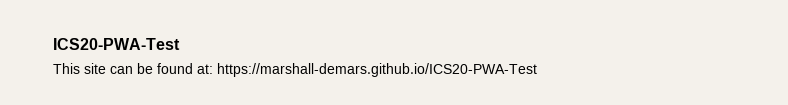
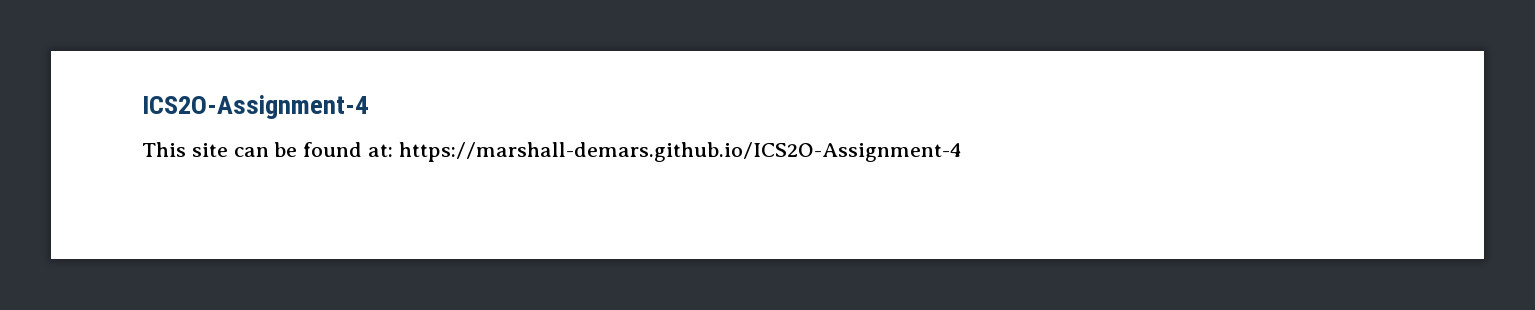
- ICS20-PWA-Test
+ ICS2O-Assignment-4
- This site can be found at: https://marshall-demars.github.io/ICS20-PWA-Test
+ This site can be found at: https://marshall-demars.github.io/ICS2O-Assignment-4

